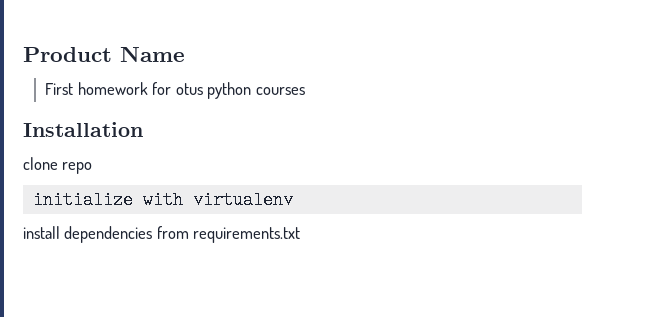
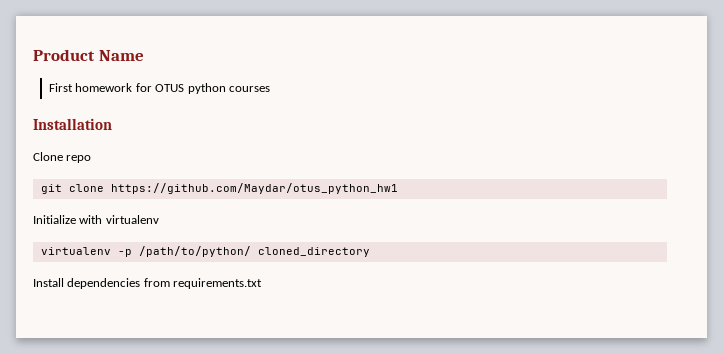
- First homework for otus python courses
+ First homework for OTUS python courses
- clone repo
+ Clone repo
- initialize with virtualenv
- install dependencies from requirements.txt
+ git clone https://github.com/Maydar/otus_python_hw1
+ Initialize with virtualenv
+ virtualenv -p /path/to/python/ cloned_directory
+ Install dependencies from requirements.txt

